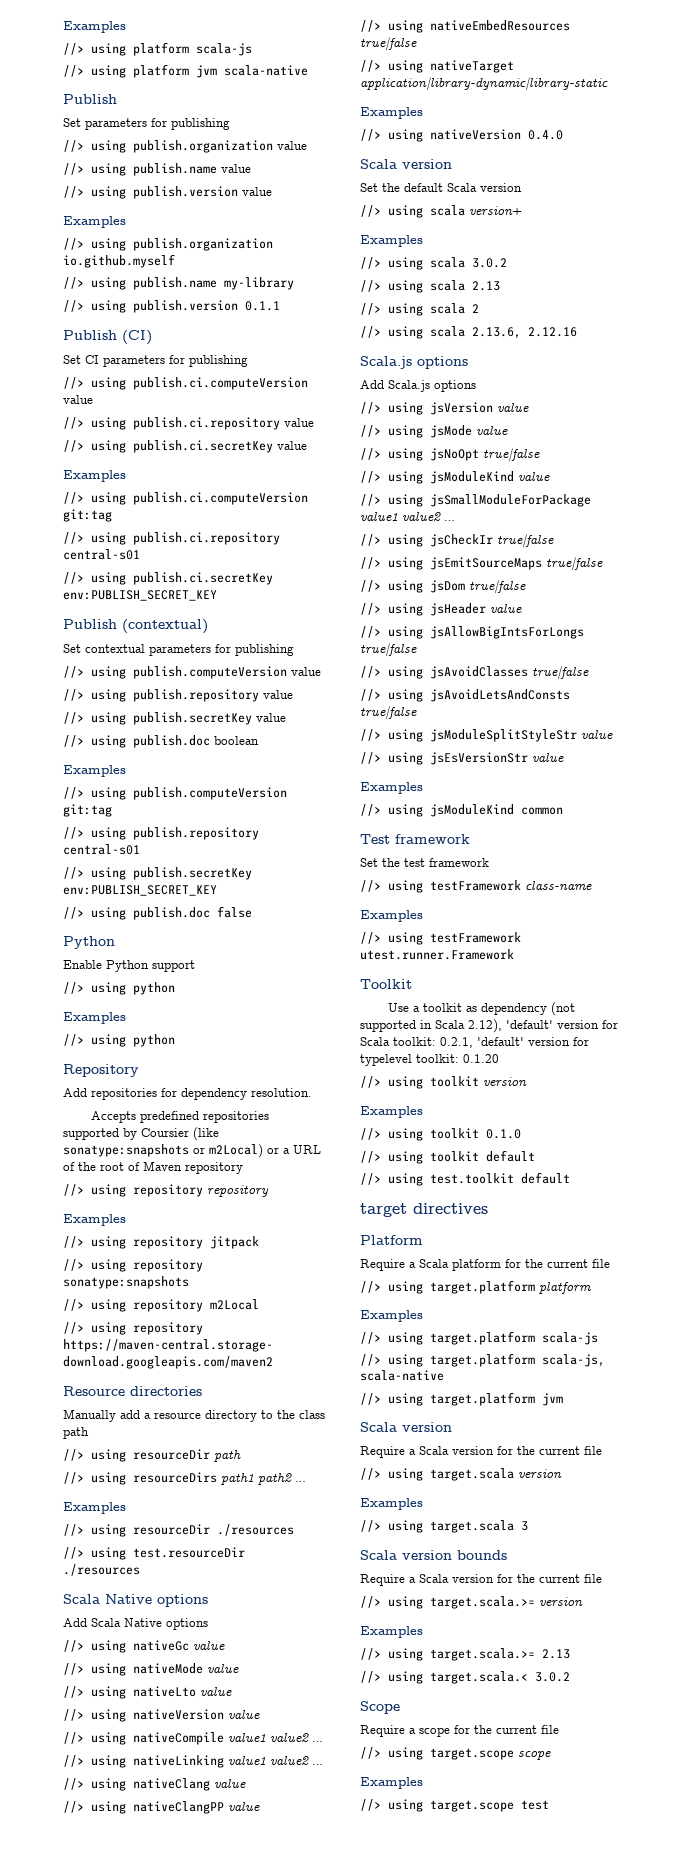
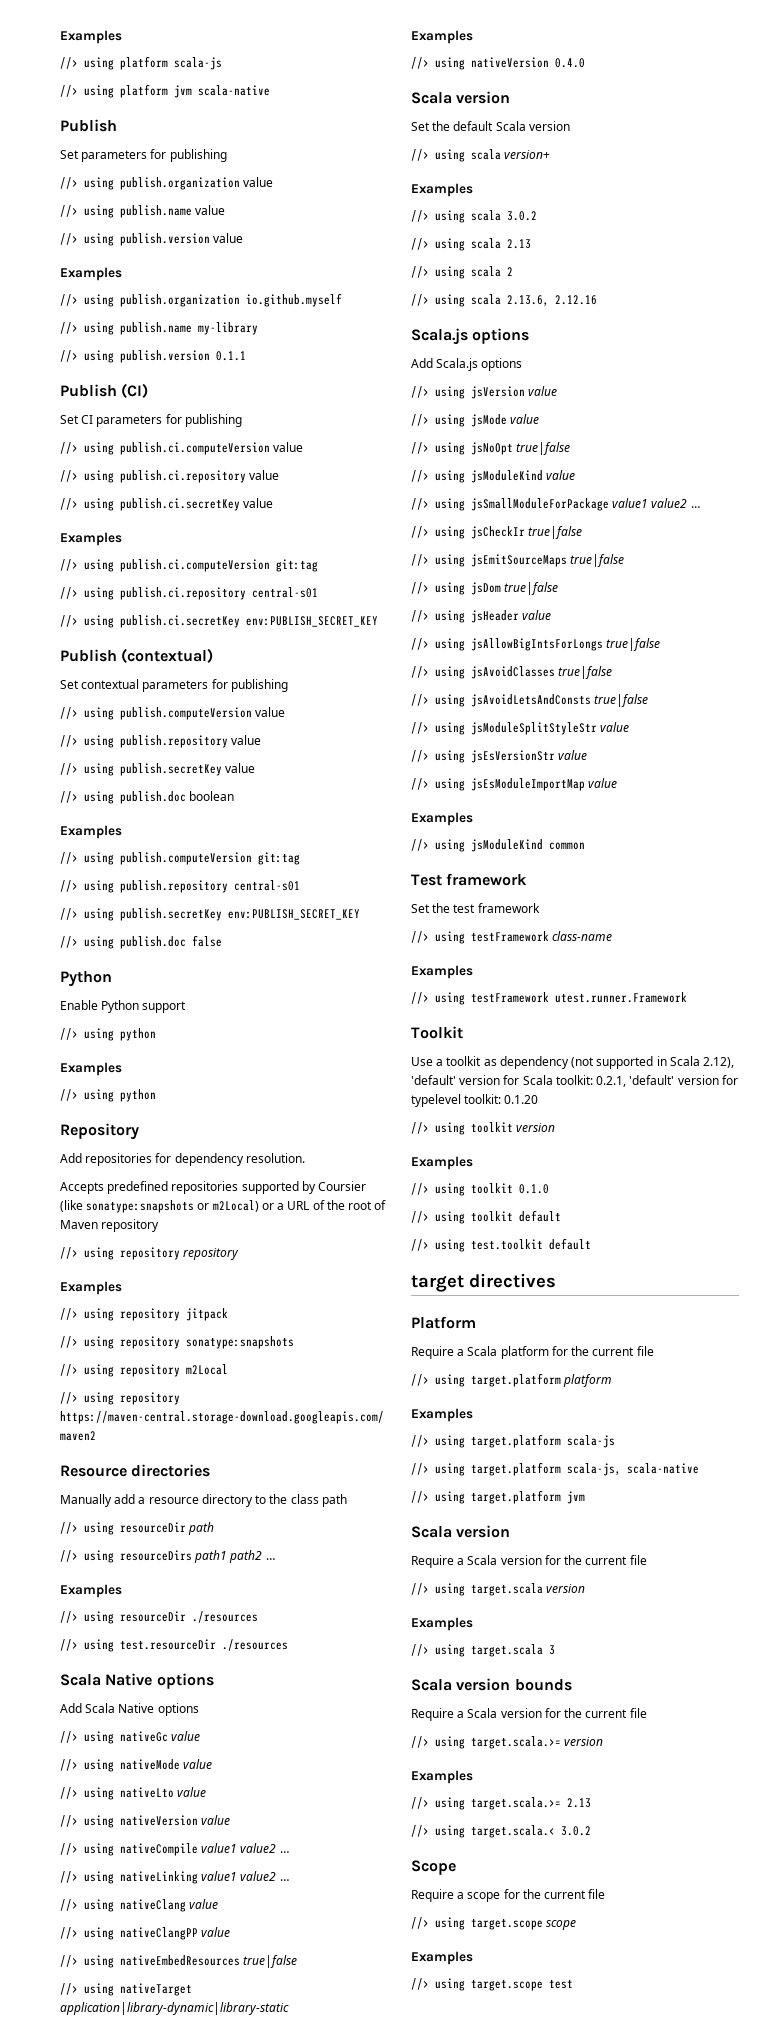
+ //> using jsEsModuleImportMap value

